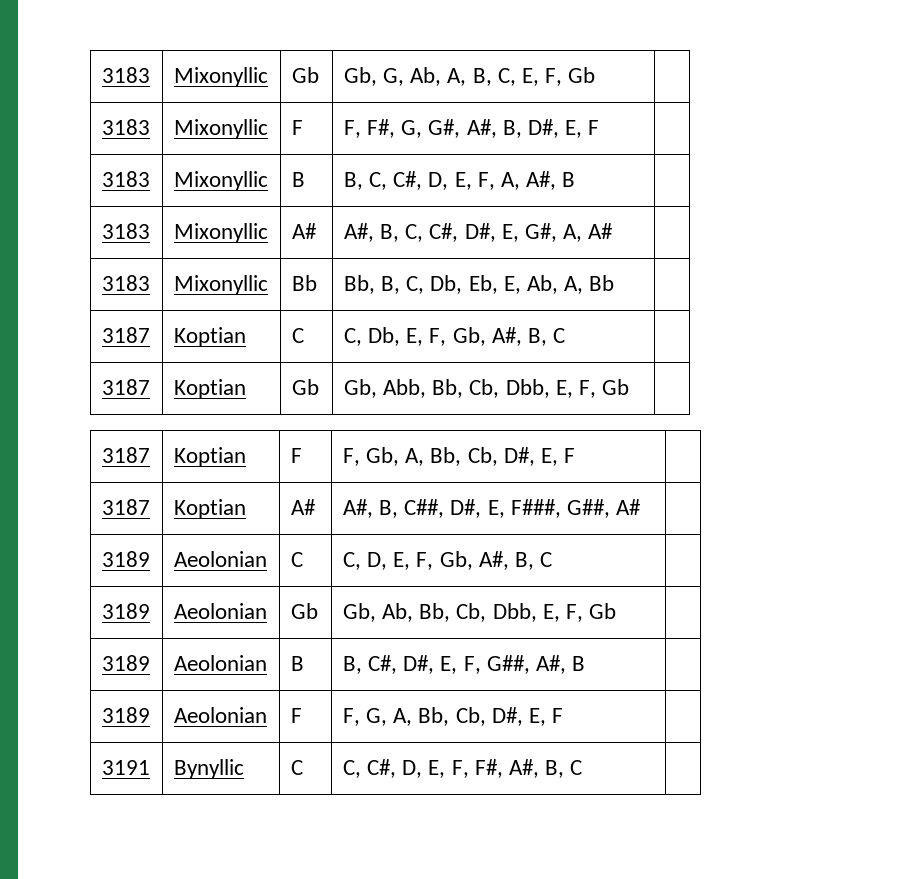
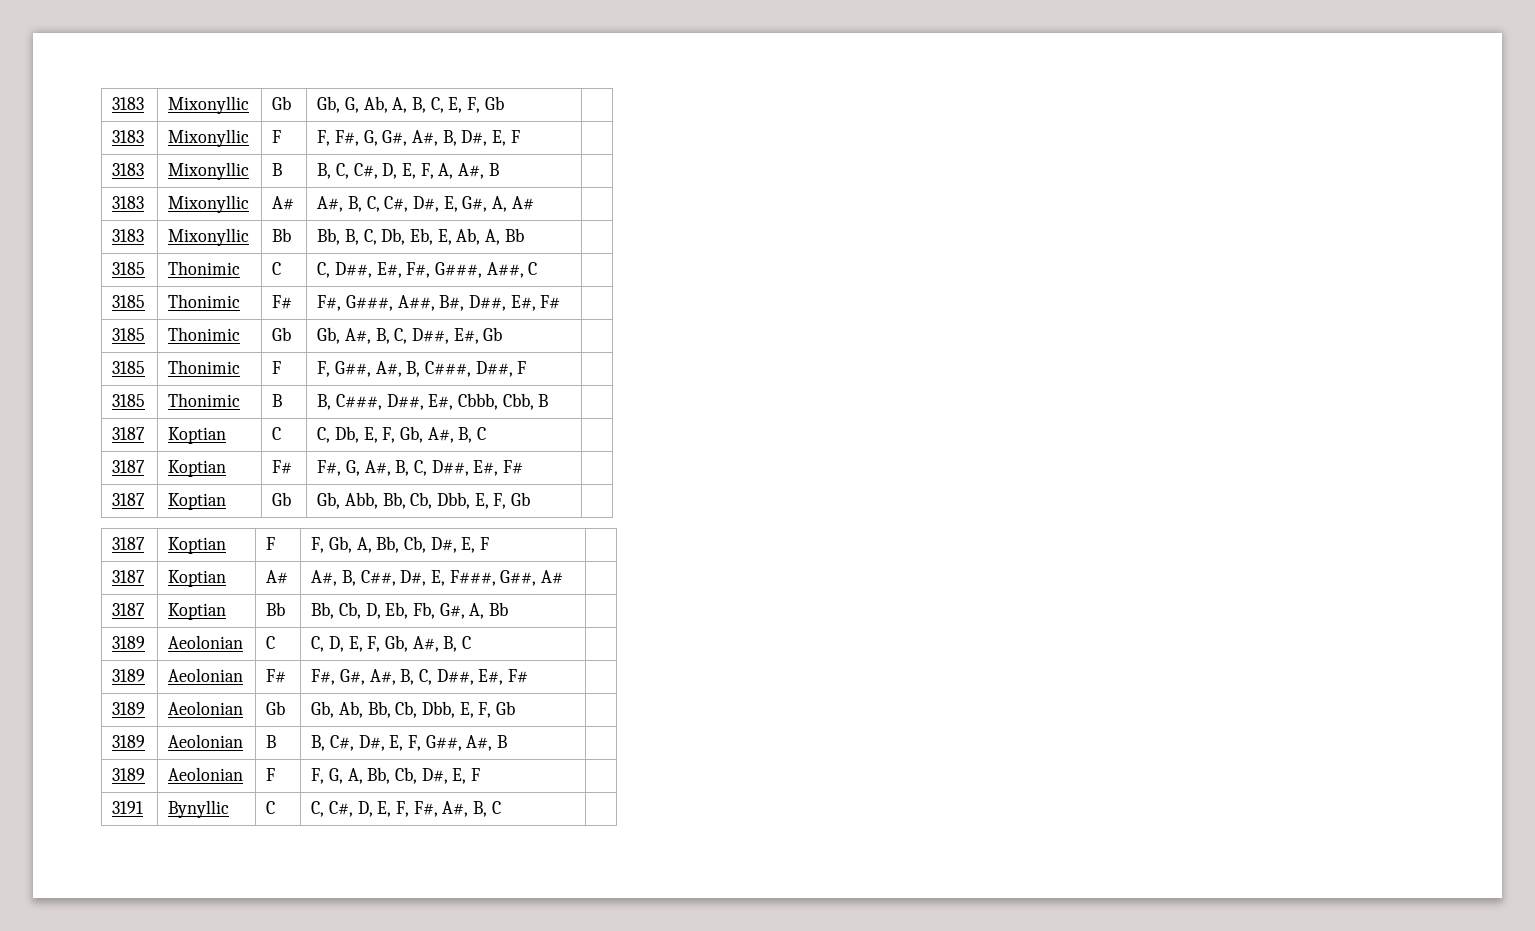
+ 3185 | Thonimic | C | C, D##, E#, F#, G###, A##, C |
+ 3185 | Thonimic | F# | F#, G###, A##, B#, D##, E#, F# |
+ 3185 | Thonimic | Gb | Gb, A#, B, C, D##, E#, Gb |
+ 3185 | Thonimic | F | F, G##, A#, B, C###, D##, F |
+ 3185 | Thonimic | B | B, C###, D##, E#, Cbbb, Cbb, B |
+ 3187 | Koptian | F# | F#, G, A#, B, C, D##, E#, F# |
+ 3187 | Koptian | Bb | Bb, Cb, D, Eb, Fb, G#, A, Bb |
+ 3189 | Aeolonian | F# | F#, G#, A#, B, C, D##, E#, F# |

